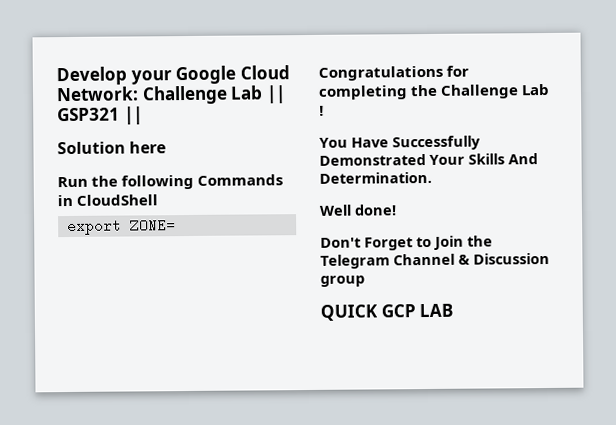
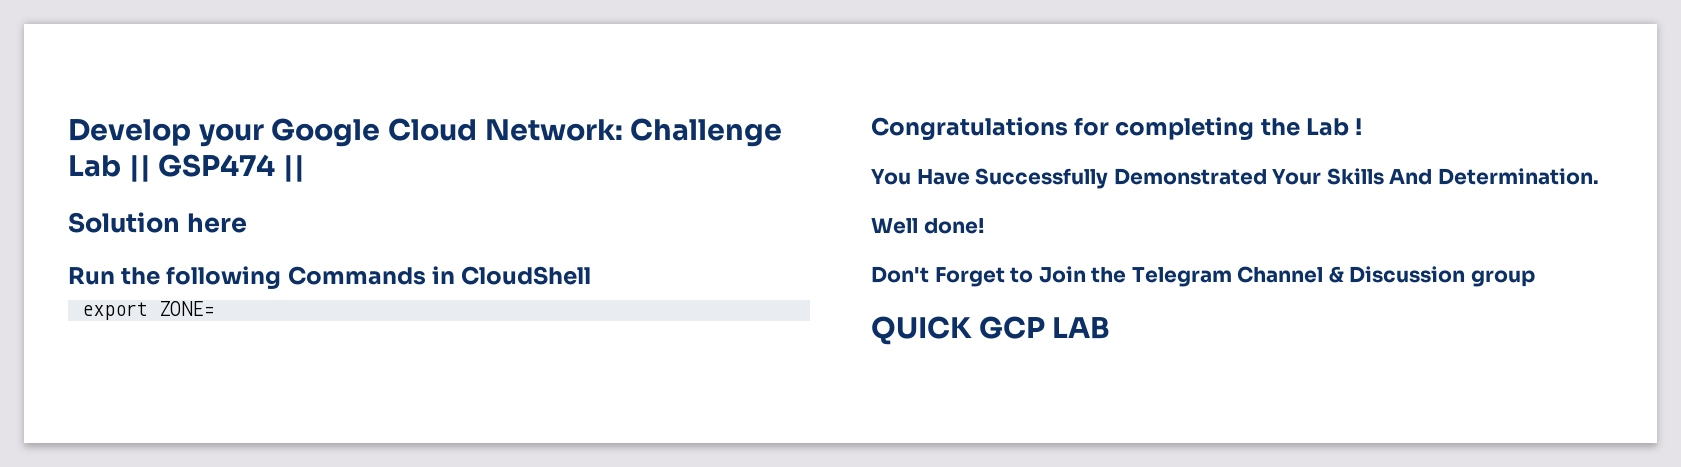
- Develop your Google Cloud Network: Challenge Lab || GSP321 ||
+ Develop your Google Cloud Network: Challenge Lab || GSP474 ||
- Congratulations for completing the Challenge Lab !
+ Congratulations for completing the Lab !

